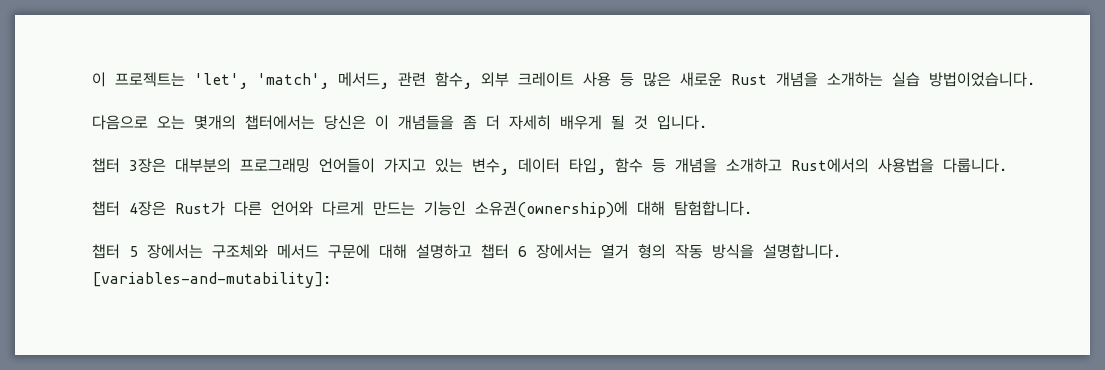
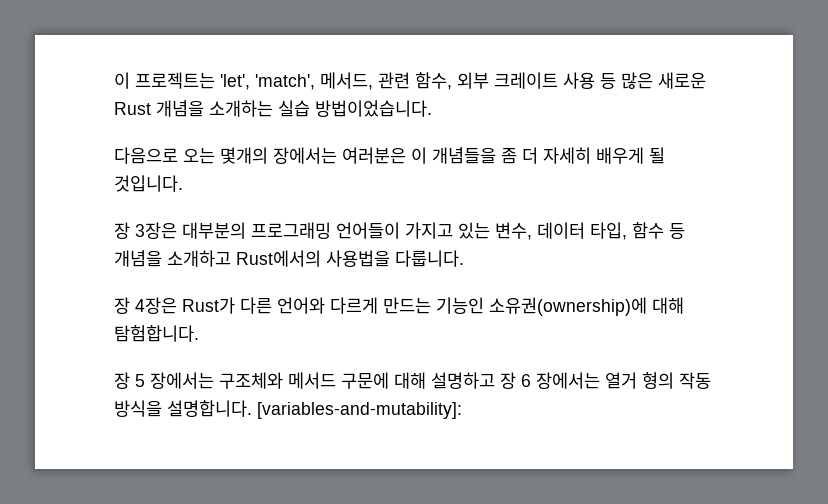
- 다음으로 오는 몇개의 챕터에서는 당신은 이 개념들을 좀 더 자세히 배우게 될 것 입니다.
- 챕터 3장은 대부분의 프로그래밍 언어들이 가지고 있는 변수, 데이터 타입, 함수 등 개념을 소개하고 Rust에서의 사용법을 다룹니다.
+ 다음으로 오는 몇개의 장에서는 여러분은 이 개념들을 좀 더 자세히 배우게 될 것입니다.
+ 장 3장은 대부분의 프로그래밍 언어들이 가지고 있는 변수, 데이터 타입, 함수 등 개념을 소개하고 Rust에서의 사용법을 다룹니다.
- 챕터 4장은 Rust가 다른 언어와 다르게 만드는 기능인 소유권(ownership)에 대해 탐험합니다.
+ 장 4장은 Rust가 다른 언어와 다르게 만드는 기능인 소유권(ownership)에 대해 탐험합니다.
- 챕터 5 장에서는 구조체와 메서드 구문에 대해 설명하고 챕터 6 장에서는 열거 형의 작동 방식을 설명합니다.
+ 장 5 장에서는 구조체와 메서드 구문에 대해 설명하고 장 6 장에서는 열거 형의 작동 방식을 설명합니다.

